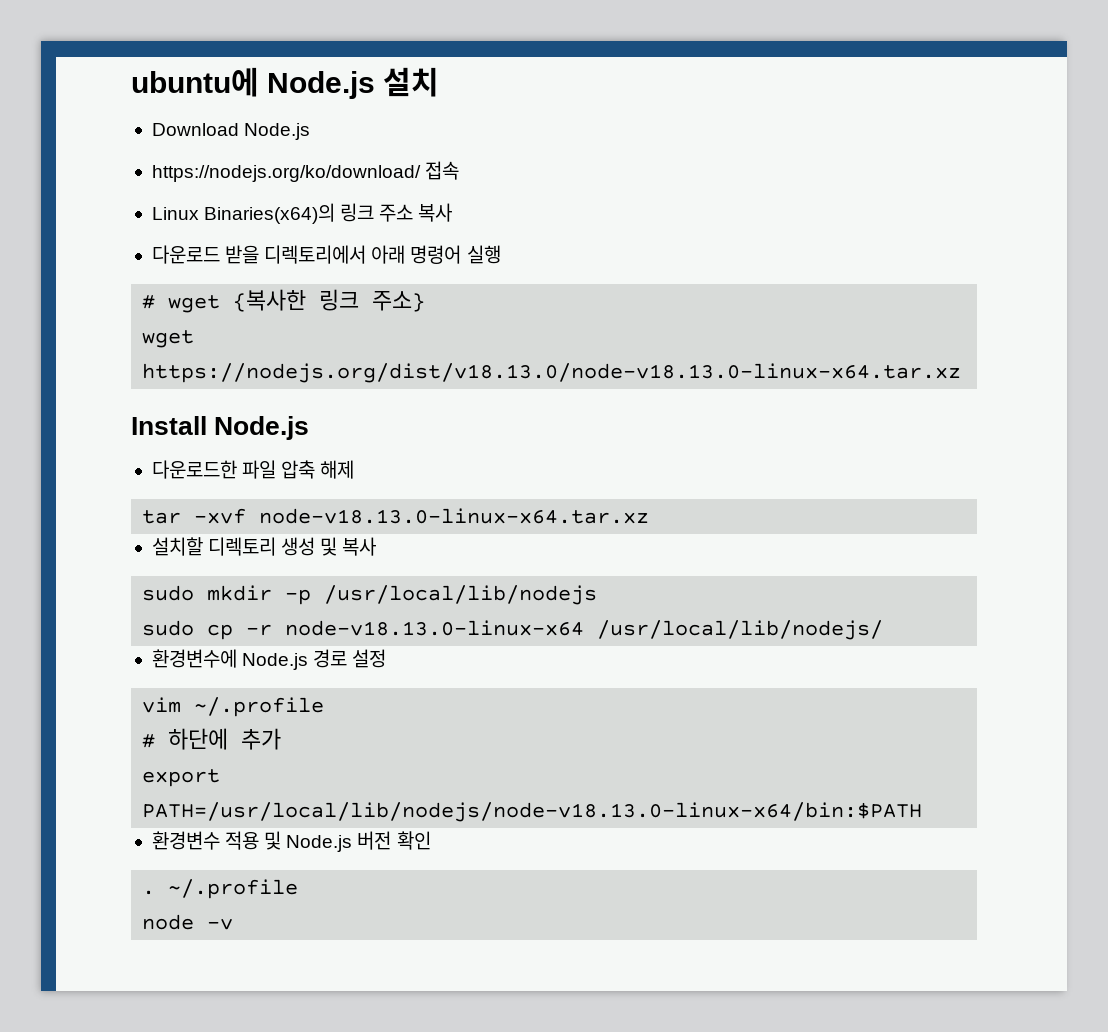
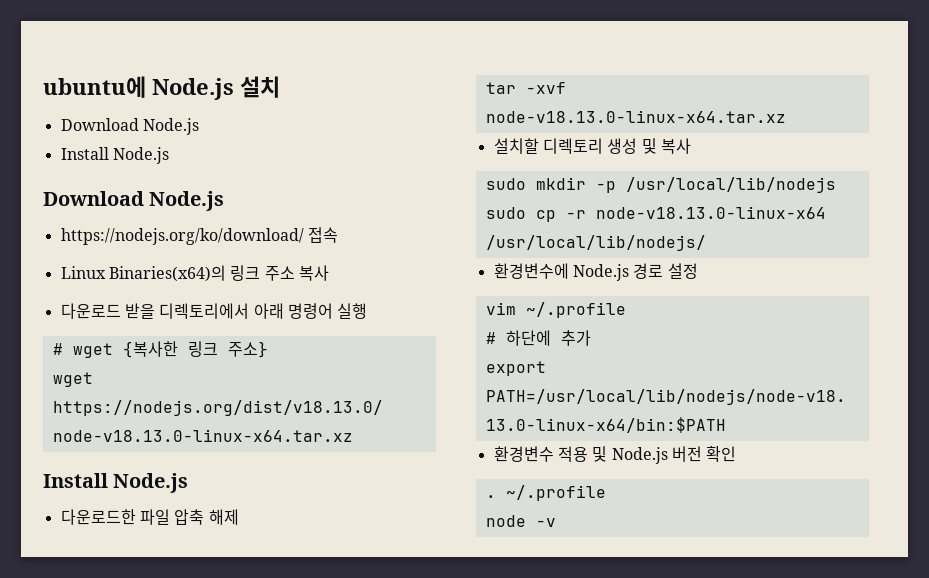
  ubuntu에 Node.js 설치
+ Download Node.js
+ Install Node.js

